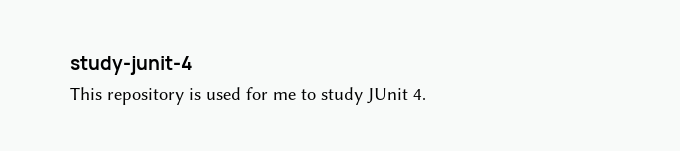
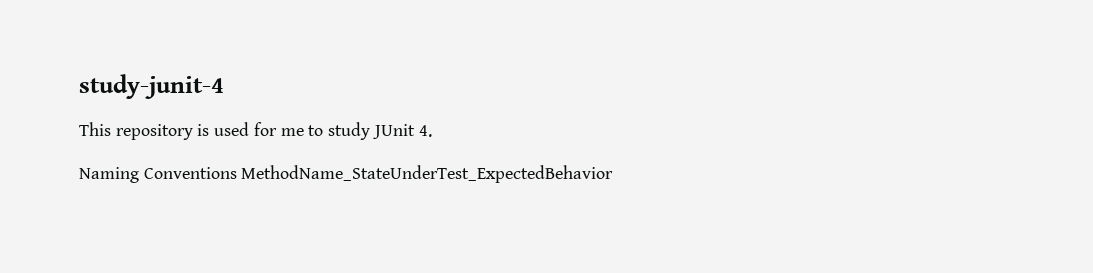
+ Naming Conventions MethodName_StateUnderTest_ExpectedBehavior

